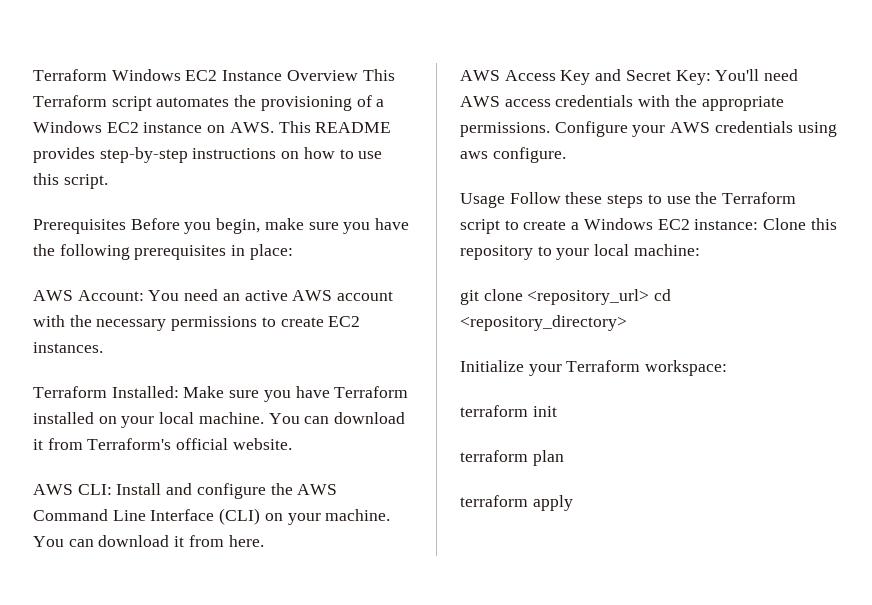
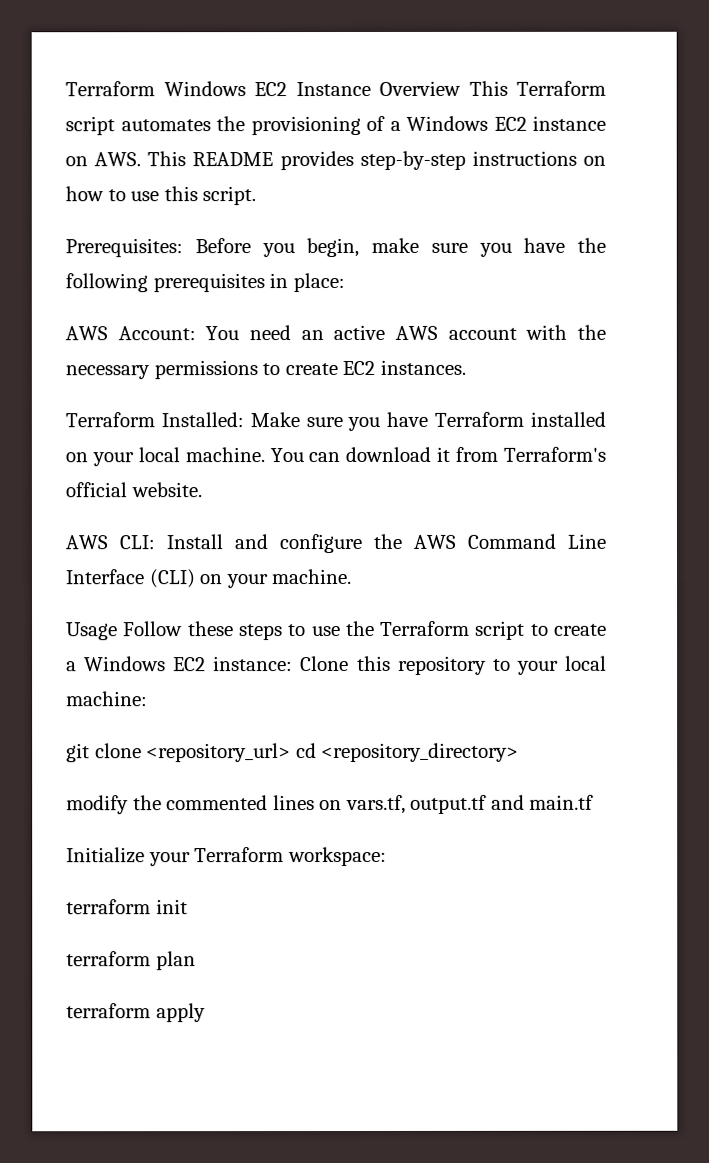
- Prerequisites Before you begin, make sure you have the following prerequisites in place:
+ Prerequisites: Before you begin, make sure you have the following prerequisites in place:
- You can download it from here.
- AWS Access Key and Secret Key: You'll need AWS access credentials with the appropriate permissions. Configure your AWS credentials using aws configure.
+ modify the commented lines on vars.tf, output.tf and main.tf

